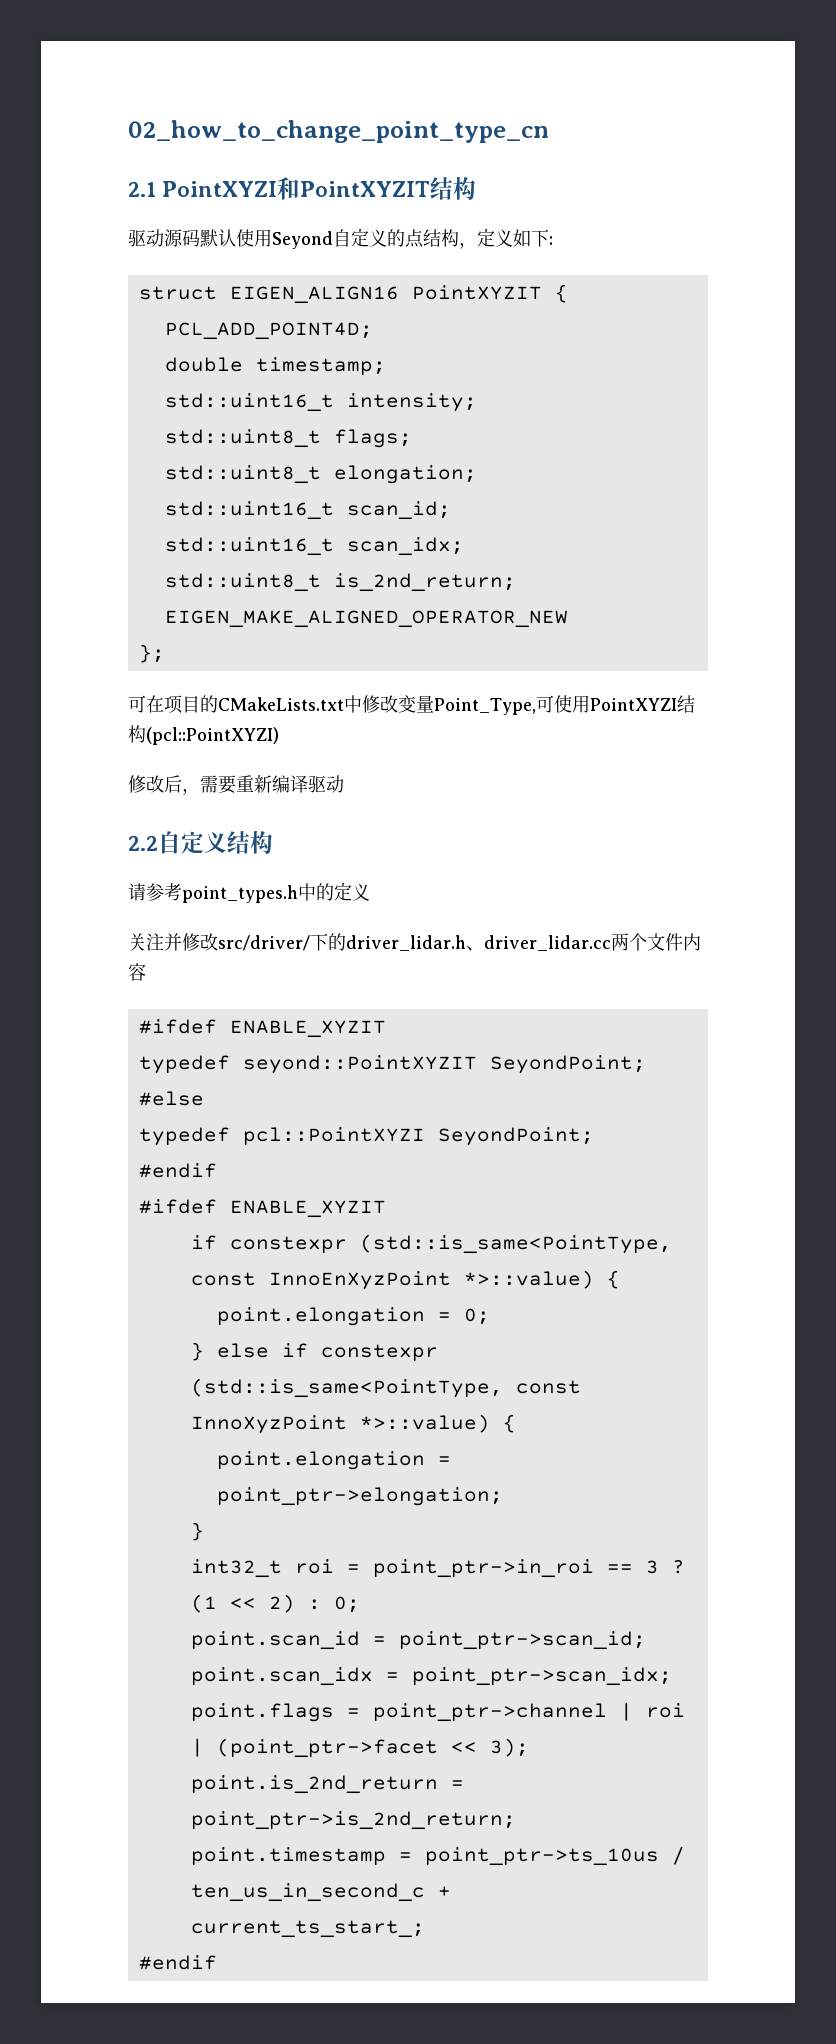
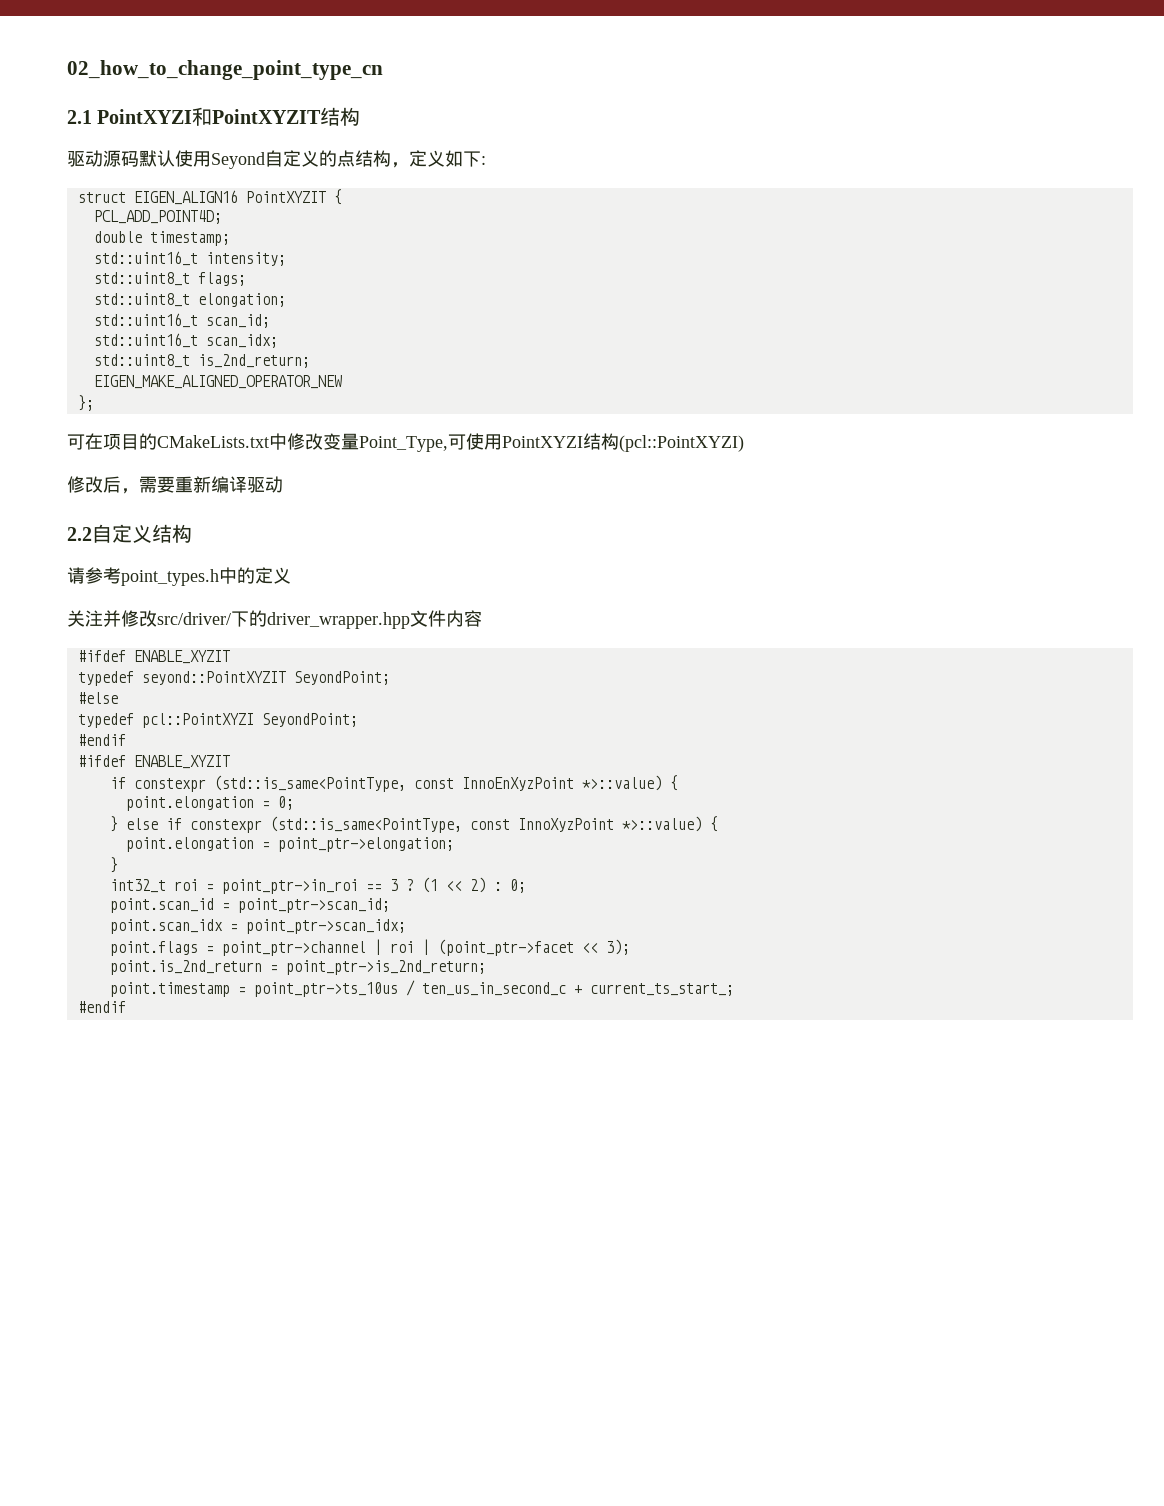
- 关注并修改src/driver/下的driver_lidar.h、driver_lidar.cc两个文件内容
+ 关注并修改src/driver/下的driver_wrapper.hpp文件内容

